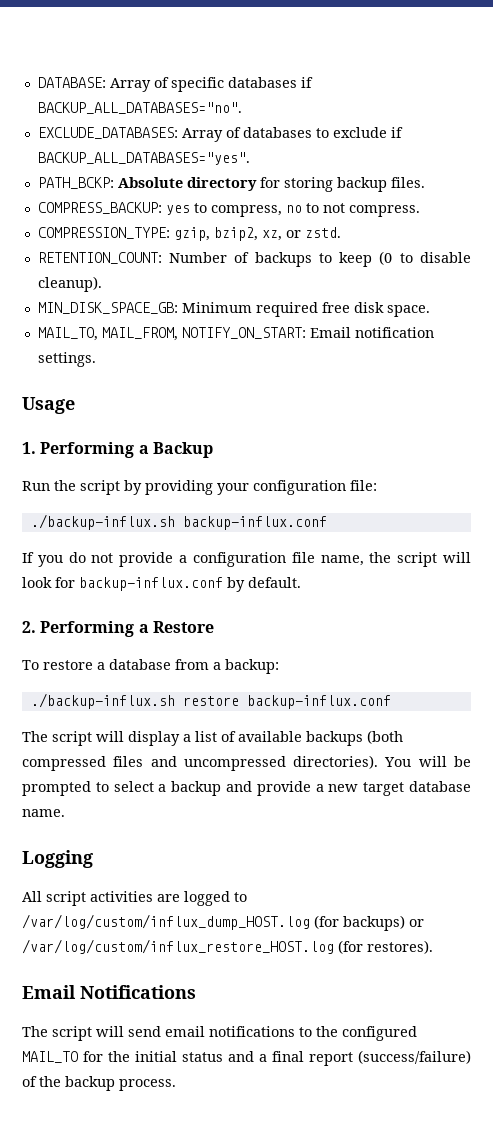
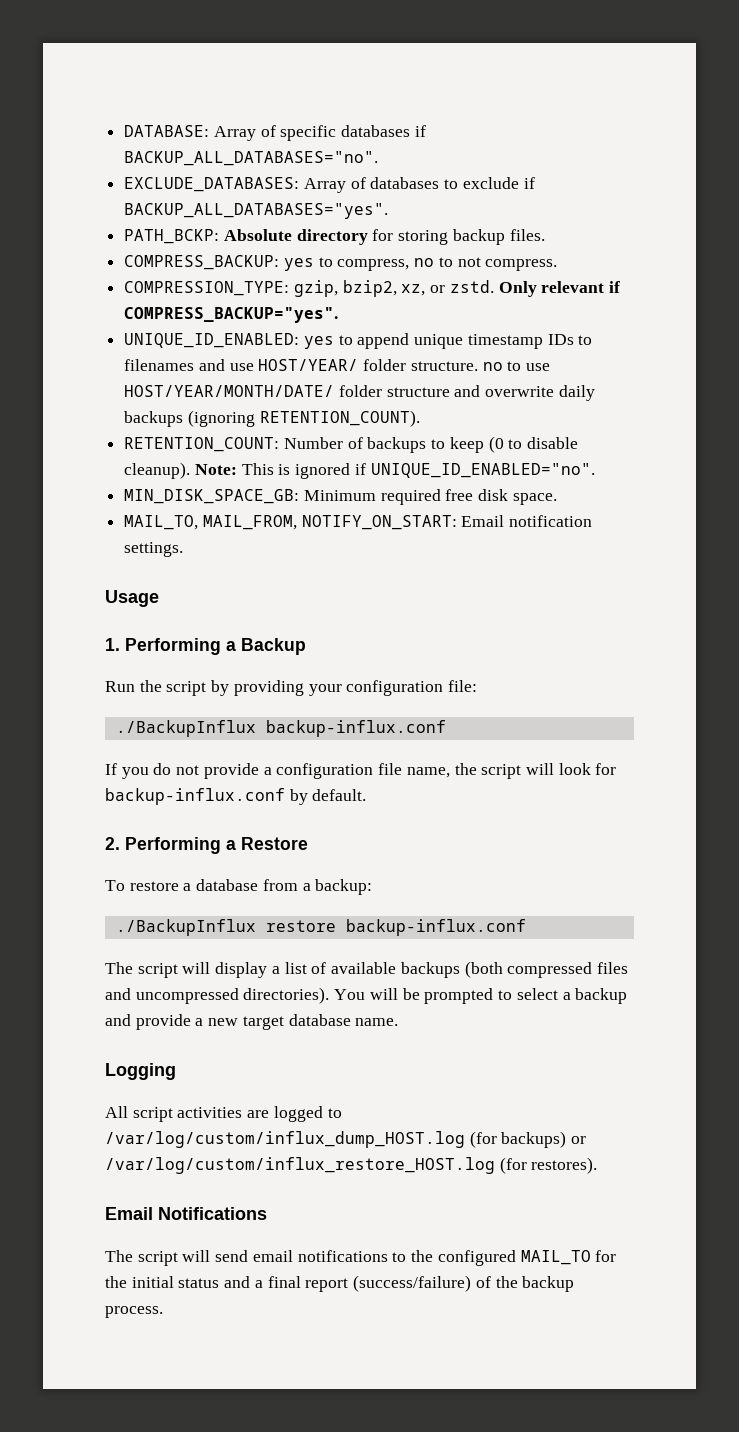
+ Only relevant if COMPRESS_BACKUP="yes".
+ UNIQUE_ID_ENABLED: yes to append unique timestamp IDs to filenames and use HOST/YEAR/ folder structure. no to use HOST/YEAR/MONTH/DATE/ folder structure and overwrite daily backups (ignoring RETENTION_COUNT).
+ Note: This is ignored if UNIQUE_ID_ENABLED="no".
- ./backup-influx.sh backup-influx.conf
+ ./BackupInflux backup-influx.conf
- ./backup-influx.sh restore backup-influx.conf
+ ./BackupInflux restore backup-influx.conf

